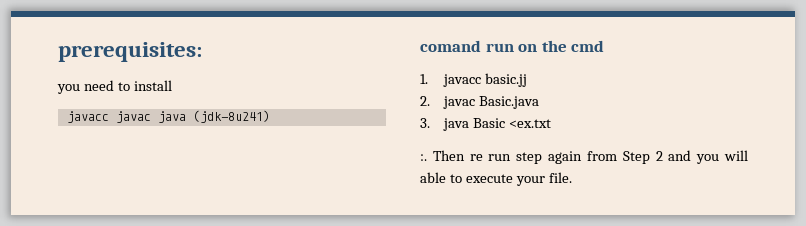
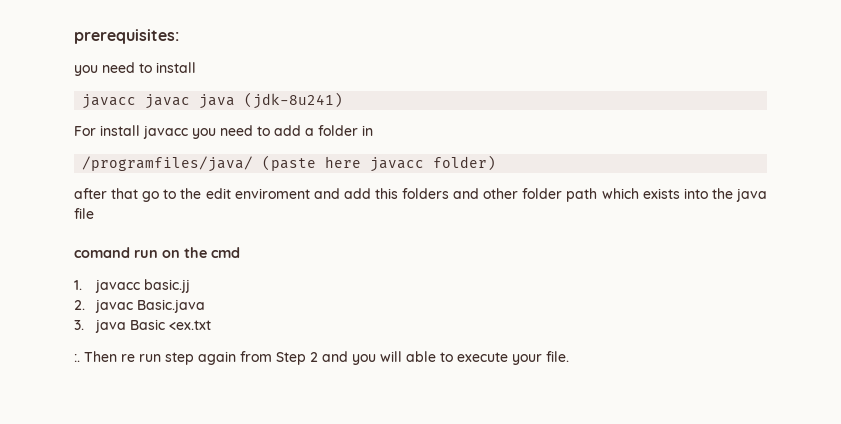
+ For install javacc you need to add a folder in
+ /programfiles/java/ (paste here javacc folder)
+ after that go to the edit enviroment and add this folders and other folder path which exists into the java file

